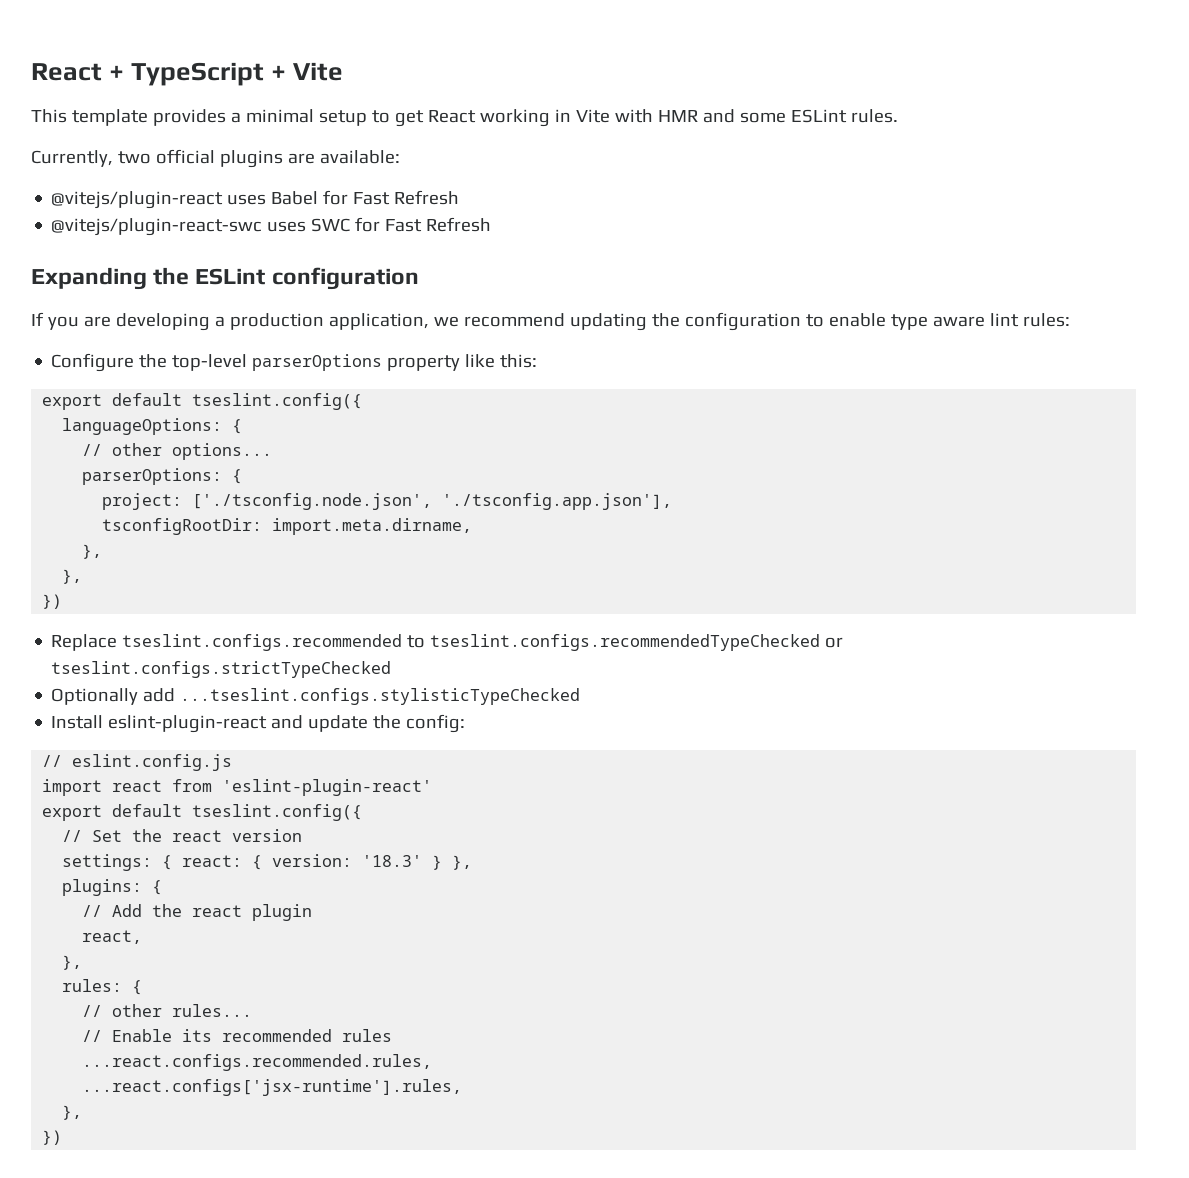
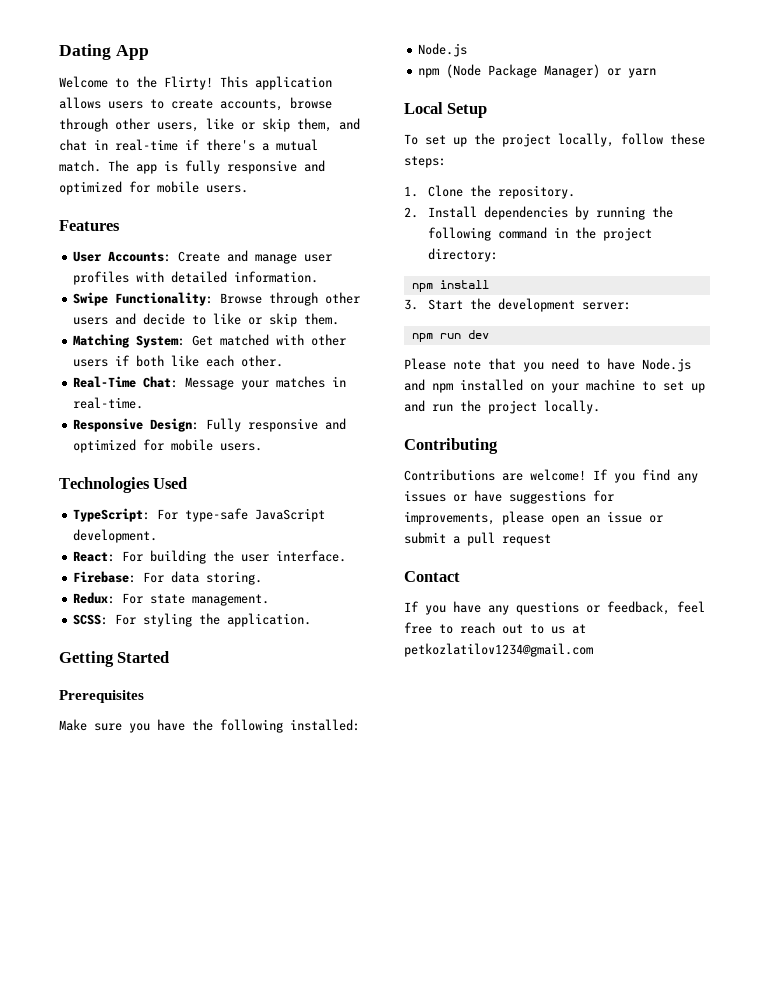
- React + TypeScript + Vite
- This template provides a minimal setup to get React working in Vite with HMR and some ESLint rules.
- Currently, two official plugins are available:
- @vitejs/plugin-react uses Babel for Fast Refresh
- @vitejs/plugin-react-swc uses SWC for Fast Refresh
- Expanding the ESLint configuration
- If you are developing a production application, we recommend updating the configuration to enable type aware lint rules:
- Configure the top-level parserOptions property like this:
- export default tseslint.config({
- languageOptions: {
- // other options...
- parserOptions: {
- project: ['./tsconfig.node.json', './tsconfig.app.json'],
- tsconfigRootDir: import.meta.dirname,
- },
- },
- })
- Replace tseslint.configs.recommended to tseslint.configs.recommendedTypeChecked or tseslint.configs.strictTypeChecked
- Optionally add ...tseslint.configs.stylisticTypeChecked
- Install eslint-plugin-react and update the config:
- // eslint.config.js
- import react from 'eslint-plugin-react'
- export default tseslint.config({
- // Set the react version
- settings: { react: { version: '18.3' } },
- plugins: {
- // Add the react plugin
- react,
- },
- rules: {
- // other rules...
- // Enable its recommended rules
- ...react.configs.recommended.rules,
- ...react.configs['jsx-runtime'].rules,
- },
- })
+ Dating App
+ Welcome to the Flirty! This application allows users to create accounts, browse through other users, like or skip them, and chat in real-time if there's a mutual match. The app is fully responsive and optimized for mobile users.
+ Features
+ User Accounts: Create and manage user profiles with detailed information.
+ Swipe Functionality: Browse through other users and decide to like or skip them.
+ Matching System: Get matched with other users if both like each other.
+ Real-Time Chat: Message your matches in real-time.
+ Responsive Design: Fully responsive and optimized for mobile users.
+ Technologies Used
+ TypeScript: For type-safe JavaScript development.
+ React: For building the user interface.
+ Firebase: For data storing.
+ Redux: For state management.
+ SCSS: For styling the application.
+ Getting Started
+ Prerequisites
+ Make sure you have the following installed:
+ Node.js
+ npm (Node Package Manager) or yarn
+ Local Setup
+ To set up the project locally, follow these steps:
+ 1. Clone the repository.
+ 2. Install dependencies by running the following command in the project directory:
+ npm install
+ 3. Start the development server:
+ npm run dev
+ Please note that you need to have Node.js and npm installed on your machine to set up and run the project locally.
+ Contributing
+ Contributions are welcome! If you find any issues or have suggestions for improvements, please open an issue or submit a pull request
+ Contact
+ If you have any questions or feedback, feel free to reach out to us at petkozlatilov1234@gmail.com

